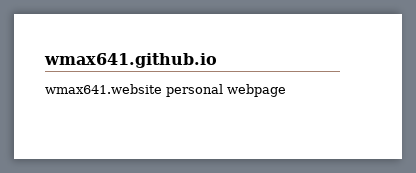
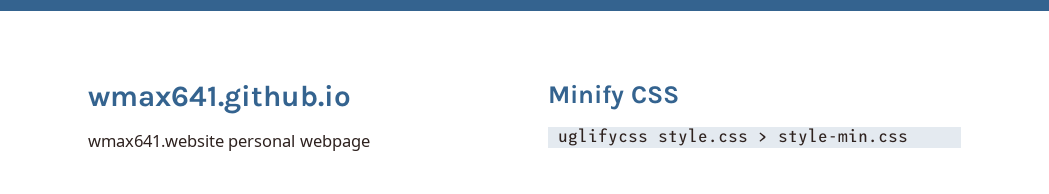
+ Minify CSS
+ uglifycss style.css > style-min.css

